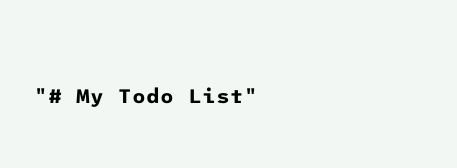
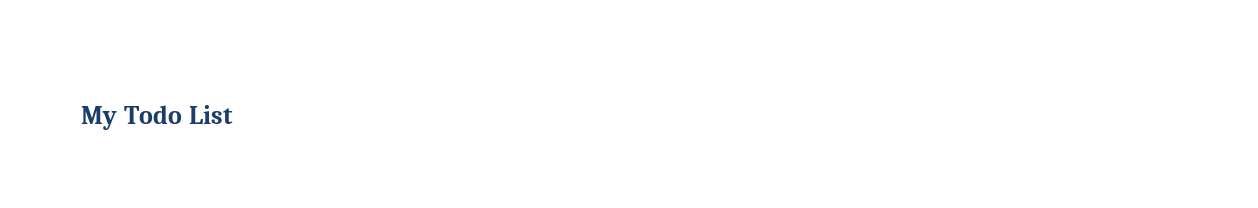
- "# My Todo List"
+ My Todo List

